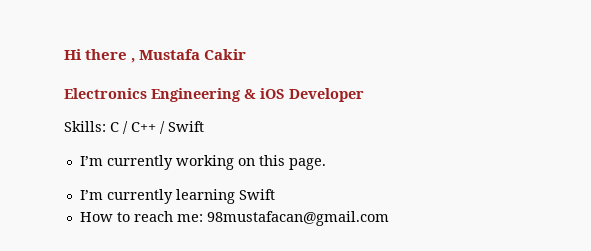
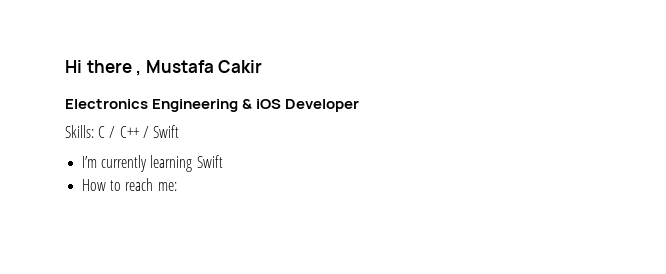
- I’m currently working on this page.
- How to reach me: 98mustafacan@gmail.com
+ How to reach me:

